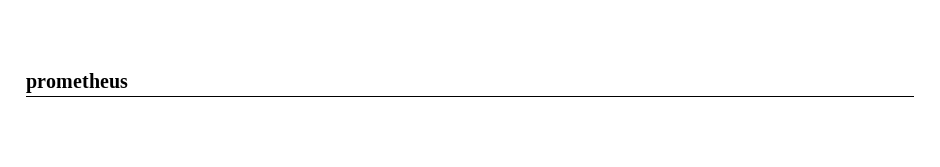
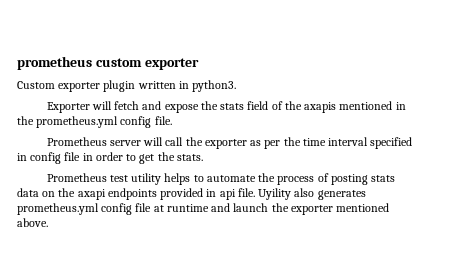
- prometheus
+ prometheus custom exporter
+ Custom exporter plugin written in python3.
+ Exporter will fetch and expose the stats field of the axapis mentioned in the prometheus.yml config file.
+ Prometheus server will call the exporter as per the time interval specified in config file in order to get the stats.
+ Prometheus test utility helps to automate the process of posting stats data on the axapi endpoints provided in api file. Uyility also generates prometheus.yml config file at runtime and launch the exporter mentioned above.

